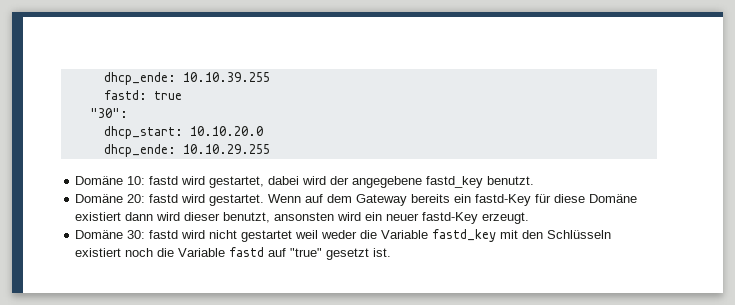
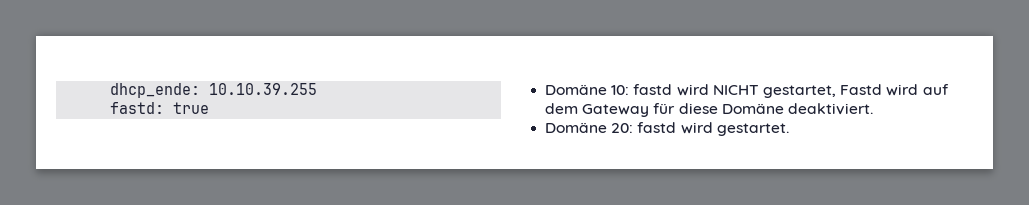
- "30":
- dhcp_start: 10.10.20.0
- dhcp_ende: 10.10.29.255
- Domäne 10: fastd wird gestartet, dabei wird der angegebene fastd_key benutzt.
+ Domäne 10: fastd wird NICHT gestartet, Fastd wird auf dem Gateway für diese Domäne deaktiviert.
- Wenn auf dem Gateway bereits ein fastd-Key für diese Domäne existiert dann wird dieser benutzt, ansonsten wird ein neuer fastd-Key erzeugt.
- Domäne 30: fastd wird nicht gestartet weil weder die Variable fastd_key mit den Schlüsseln existiert noch die Variable fastd auf "true" gesetzt ist.

